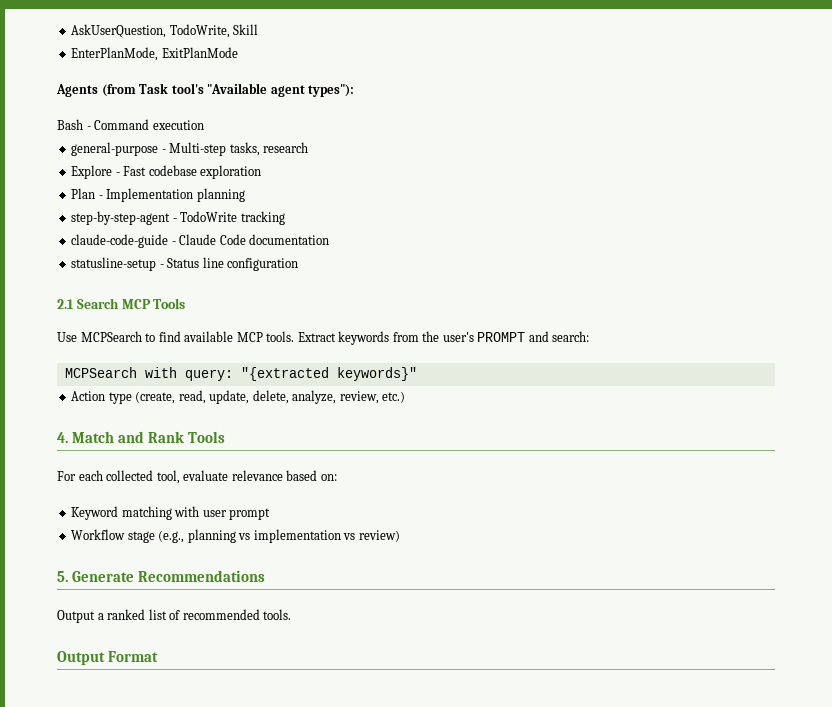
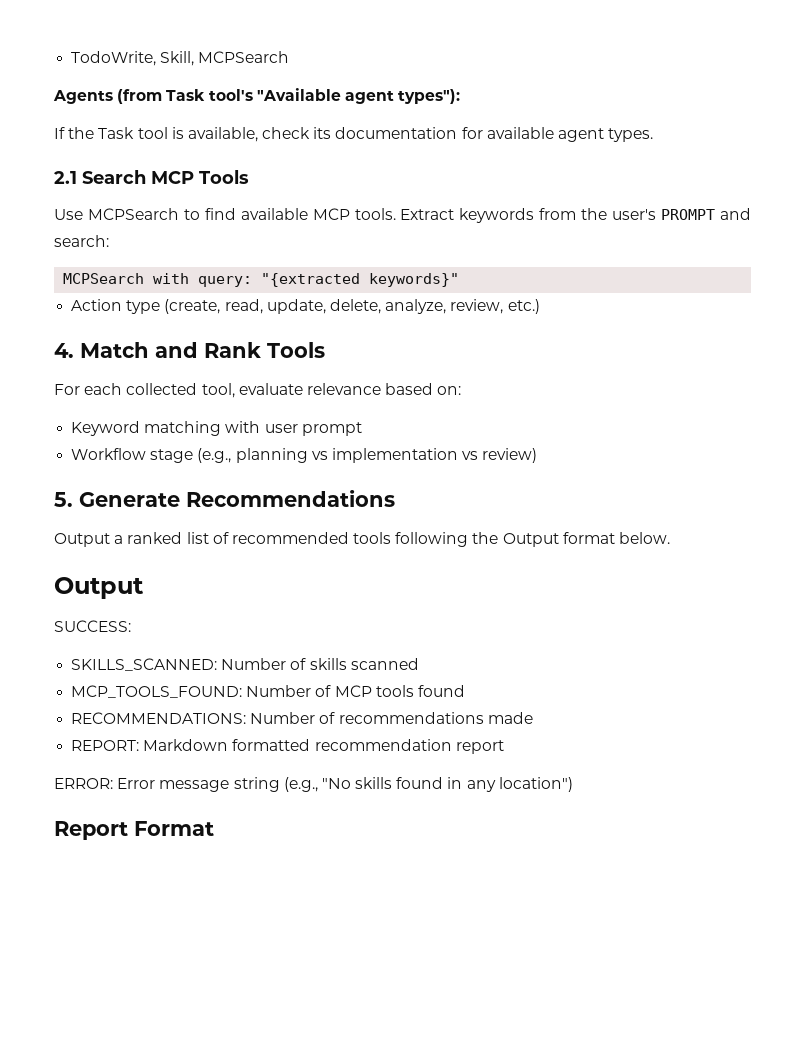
- AskUserQuestion, TodoWrite, Skill
- EnterPlanMode, ExitPlanMode
+ TodoWrite, Skill, MCPSearch
- Bash - Command execution
- general-purpose - Multi-step tasks, research
- Explore - Fast codebase exploration
- Plan - Implementation planning
- step-by-step-agent - TodoWrite tracking
- claude-code-guide - Claude Code documentation
- statusline-setup - Status line configuration
+ If the Task tool is available, check its documentation for available agent types.
- Output a ranked list of recommended tools.
- Output Format
+ Output a ranked list of recommended tools following the Output format below.
+ Output
+ SUCCESS:
+ SKILLS_SCANNED: Number of skills scanned
+ MCP_TOOLS_FOUND: Number of MCP tools found
+ RECOMMENDATIONS: Number of recommendations made
+ REPORT: Markdown formatted recommendation report
+ ERROR: Error message string (e.g., "No skills found in any location")
+ Report Format

